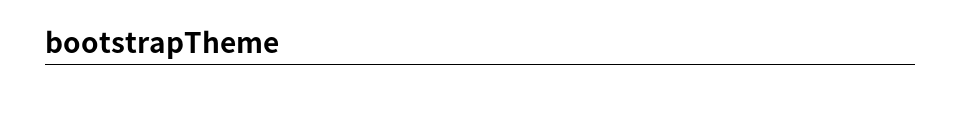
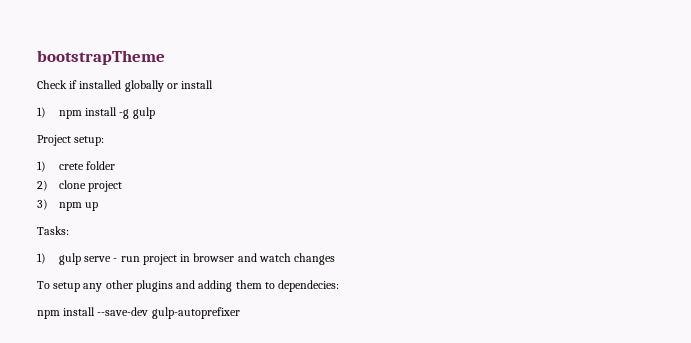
+ Check if installed globally or install
+ 1) npm install -g gulp
+ Project setup:
+ 1) crete folder
+ 2) clone project
+ 3) npm up
+ Tasks:
+ 1) gulp serve - run project in browser and watch changes
+ To setup any other plugins and adding them to dependecies:
+ npm install --save-dev gulp-autoprefixer

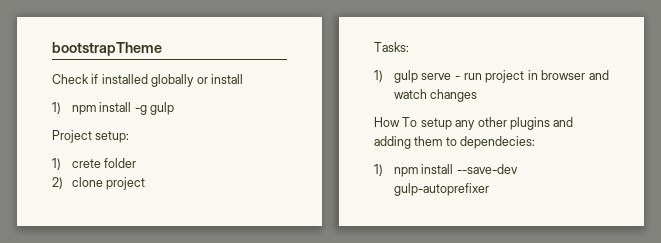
- 3) npm up
- To setup any other plugins and adding them to dependecies:
+ How To setup any other plugins and adding them to dependecies:
- npm install --save-dev gulp-autoprefixer
+ 1) npm install --save-dev gulp-autoprefixer

